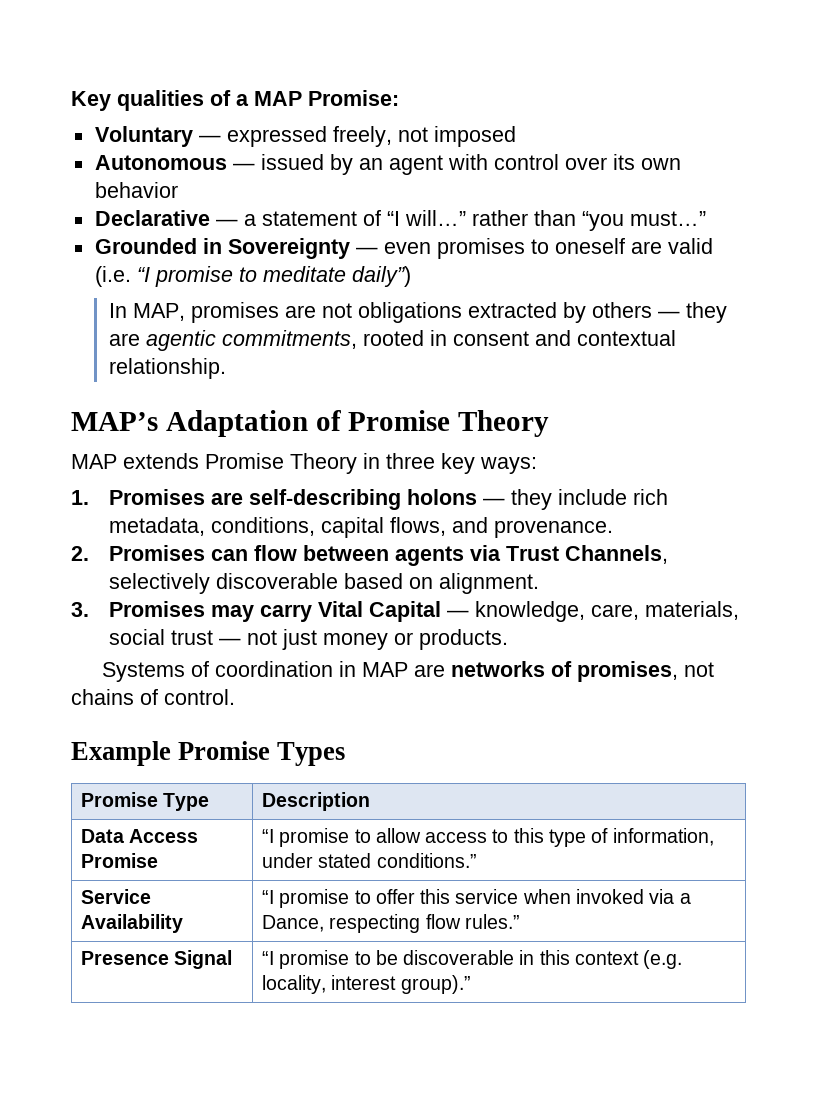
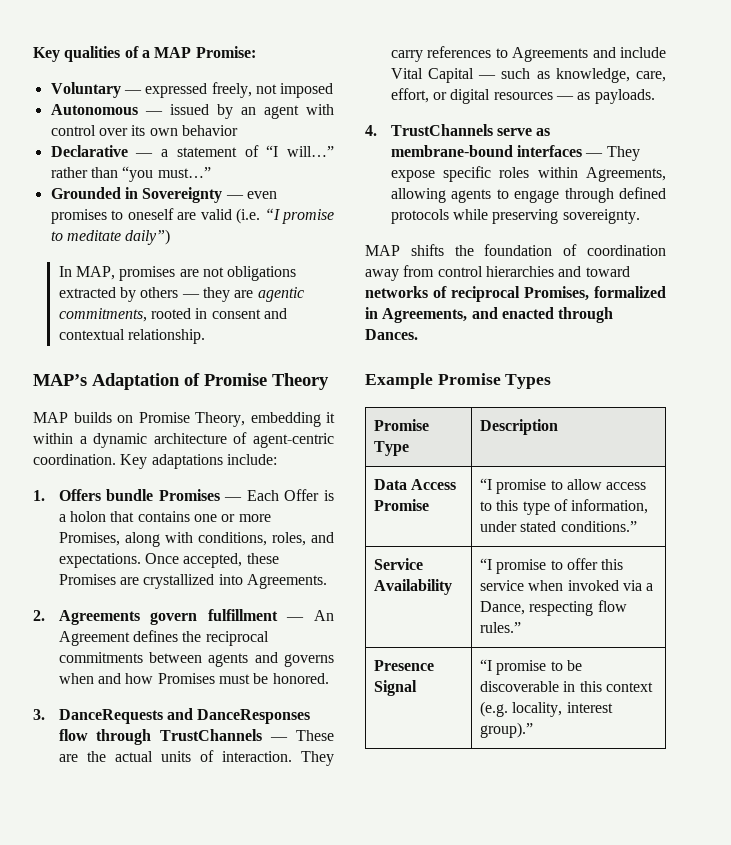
- MAP extends Promise Theory in three key ways:
- 1. Promises are self-describing holons — they include rich metadata, conditions, capital flows, and provenance.
- 2. Promises can flow between agents via Trust Channels, selectively discoverable based on alignment.
- 3. Promises may carry Vital Capital — knowledge, care, materials, social trust — not just money or products.
- Systems of coordination in MAP are networks of promises, not chains of control.
+ MAP builds on Promise Theory, embedding it within a dynamic architecture of agent-centric coordination. Key adaptations include:
+ 1. Offers bundle Promises — Each Offer is a holon that contains one or more Promises, along with conditions, roles, and expectations. Once accepted, these Promises are crystallized into Agreements.
+ 2. Agreements govern fulfillment — An Agreement defines the reciprocal commitments between agents and governs when and how Promises must be honored.
+ 3. DanceRequests and DanceResponses flow through TrustChannels — These are the actual units of interaction. They carry references to Agreements and include Vital Capital — such as knowledge, care, effort, or digital resources — as payloads.
+ 4. TrustChannels serve as membrane-bound interfaces — They expose specific roles within Agreements, allowing agents to engage through defined protocols while preserving sovereignty.
+ MAP shifts the foundation of coordination away from control hierarchies and toward networks of reciprocal Promises, formalized in Agreements, and enacted through Dances.

